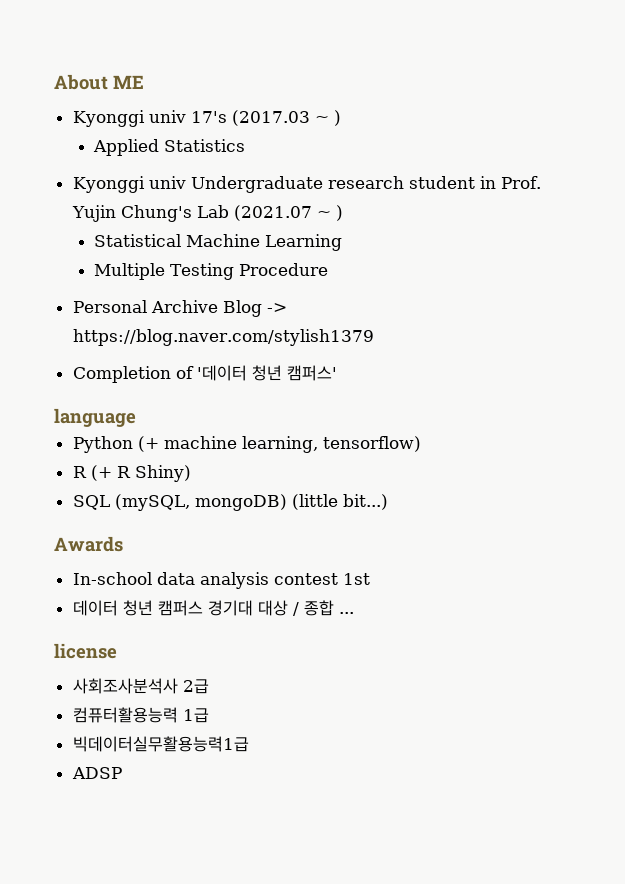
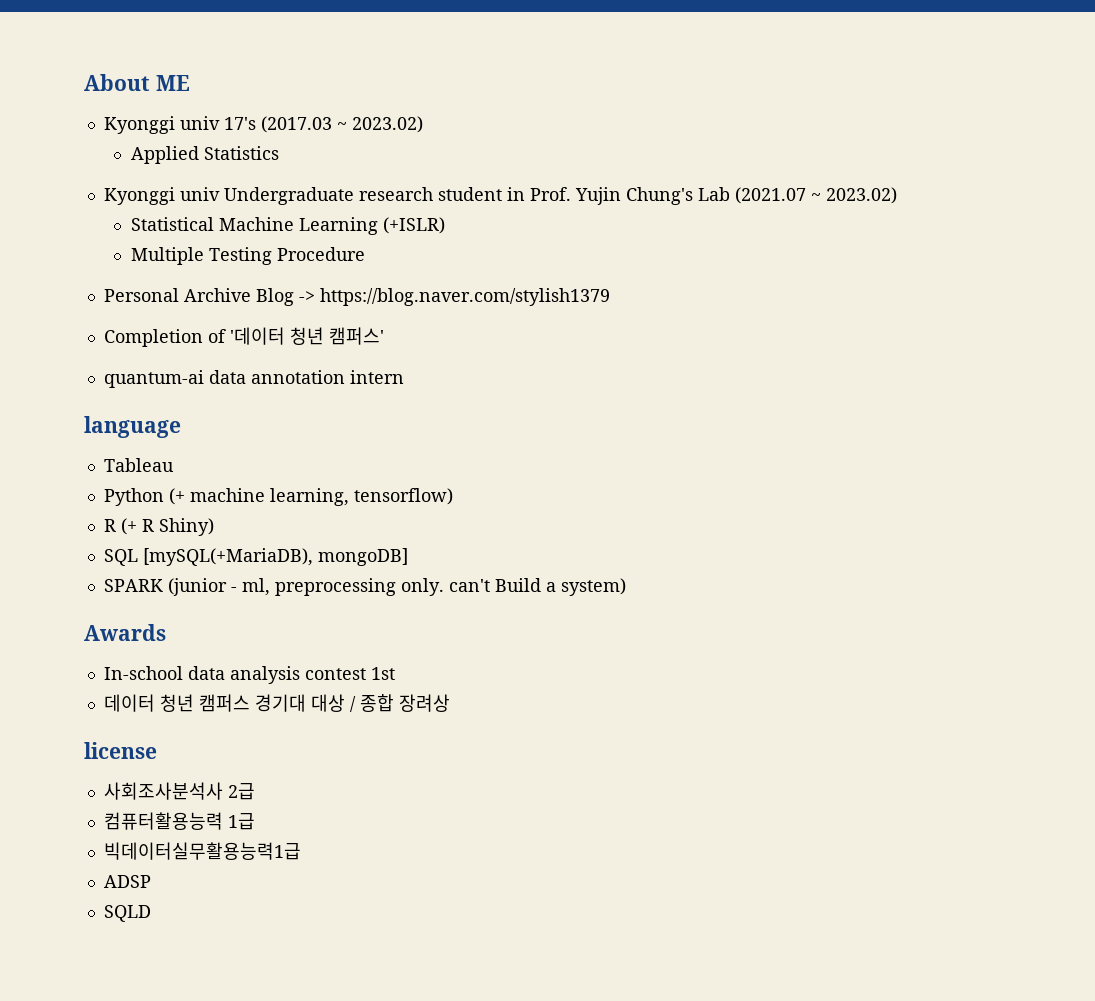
- Kyonggi univ 17's (2017.03 ~ )
+ Kyonggi univ 17's (2017.03 ~ 2023.02)
- Kyonggi univ Undergraduate research student in Prof. Yujin Chung's Lab (2021.07 ~ )
+ Kyonggi univ Undergraduate research student in Prof. Yujin Chung's Lab (2021.07 ~ 2023.02)
- Statistical Machine Learning
+ Statistical Machine Learning (+ISLR)
+ quantum-ai data annotation intern
+ Tableau
- SQL (mySQL, mongoDB) (little bit...)
+ SQL [mySQL(+MariaDB), mongoDB]
+ SPARK (junior - ml, preprocessing only. can't Build a system)
- 데이터 청년 캠퍼스 경기대 대상 / 종합 ...
+ 데이터 청년 캠퍼스 경기대 대상 / 종합 장려상
+ SQLD

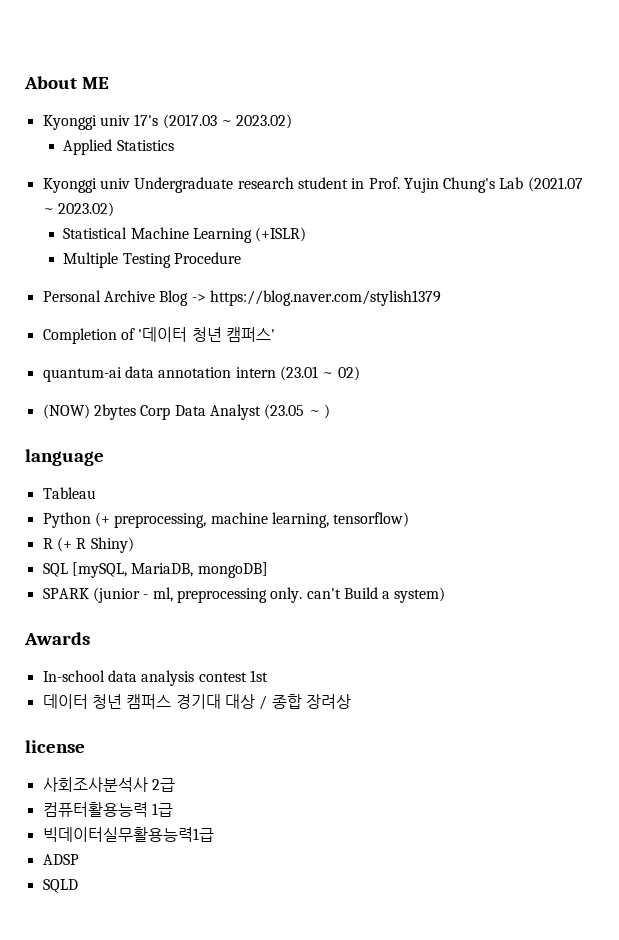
- quantum-ai data annotation intern
+ quantum-ai data annotation intern (23.01 ~ 02)
+ (NOW) 2bytes Corp Data Analyst (23.05 ~ )
- Python (+ machine learning, tensorflow)
+ Python (+ preprocessing, machine learning, tensorflow)
- SQL [mySQL(+MariaDB), mongoDB]
+ SQL [mySQL, MariaDB, mongoDB]

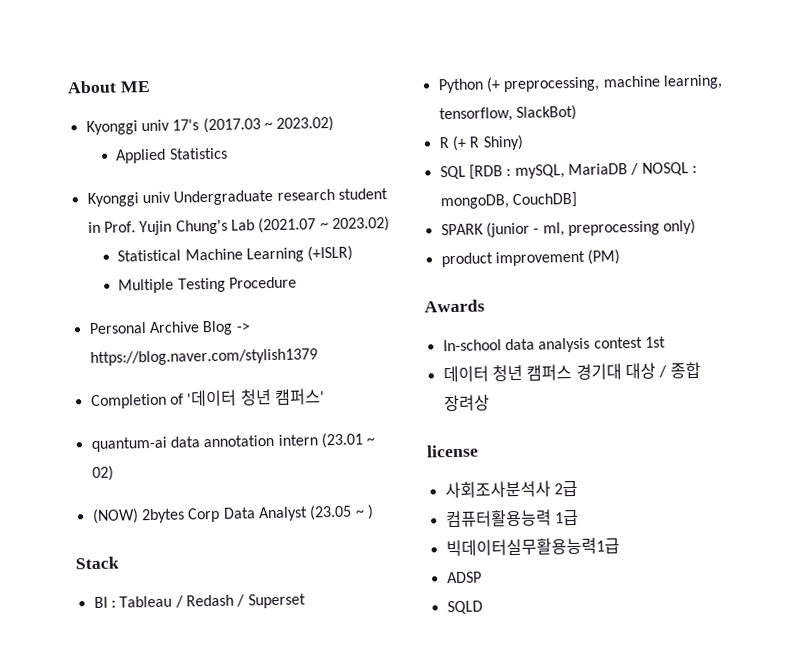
- language
- Tableau
+ Stack
+ BI : Tableau / Redash / Superset
- Python (+ preprocessing, machine learning, tensorflow)
+ Python (+ preprocessing, machine learning, tensorflow, SlackBot)
- SQL [mySQL, MariaDB, mongoDB]
+ SQL [RDB : mySQL, MariaDB / NOSQL : mongoDB, CouchDB]
- SPARK (junior - ml, preprocessing only. can't Build a system)
+ SPARK (junior - ml, preprocessing only)
+ product improvement (PM)

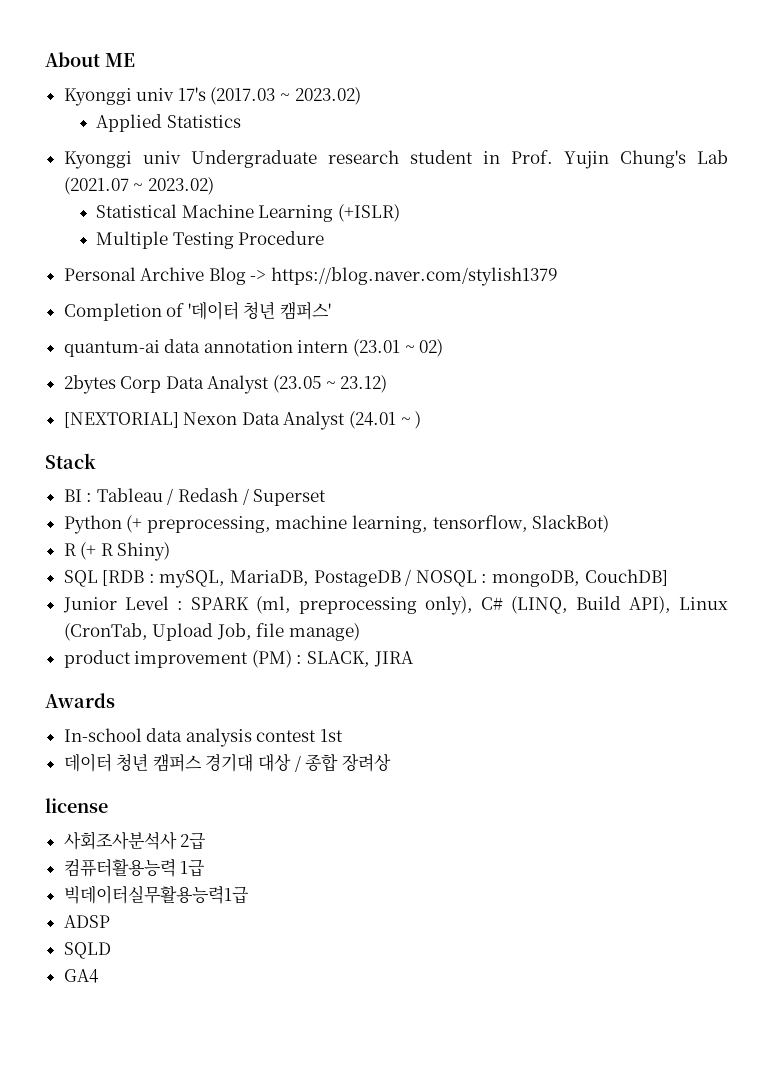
- (NOW) 2bytes Corp Data Analyst (23.05 ~ )
+ 2bytes Corp Data Analyst (23.05 ~ 23.12)
+ [NEXTORIAL] Nexon Data Analyst (24.01 ~ )
- SQL [RDB : mySQL, MariaDB / NOSQL : mongoDB, CouchDB]
+ SQL [RDB : mySQL, MariaDB, PostageDB / NOSQL : mongoDB, CouchDB]
- SPARK (junior - ml, preprocessing only)
+ Junior Level : SPARK (ml, preprocessing only), C# (LINQ, Build API), Linux (CronTab, Upload Job, file manage)
- product improvement (PM)
+ product improvement (PM) : SLACK, JIRA
+ GA4

